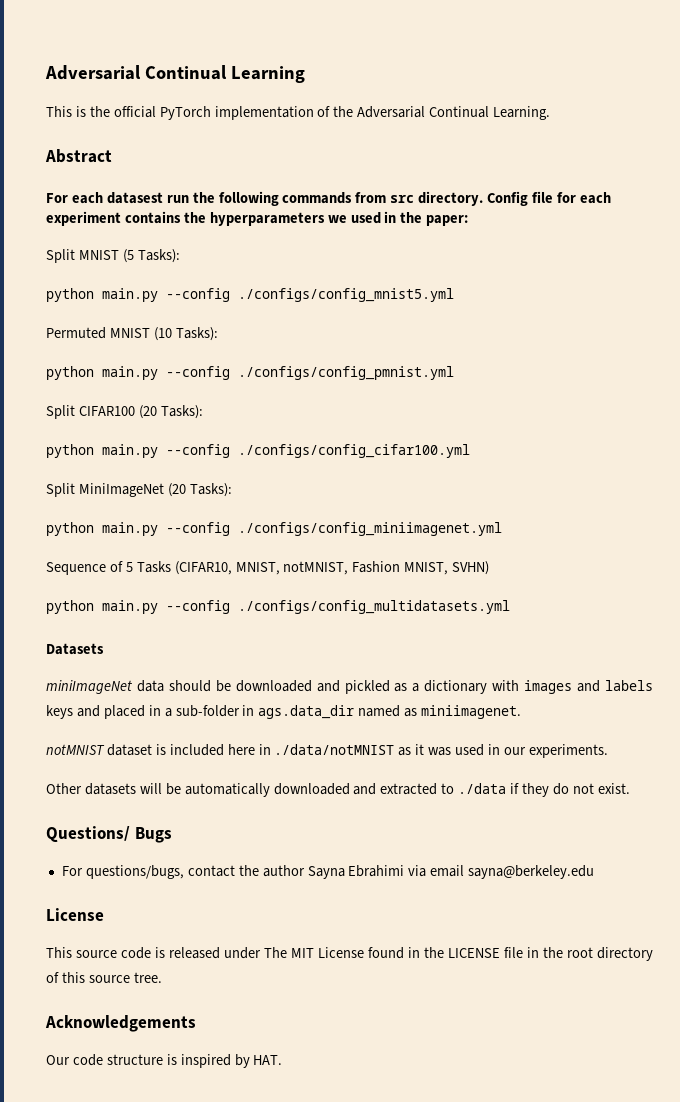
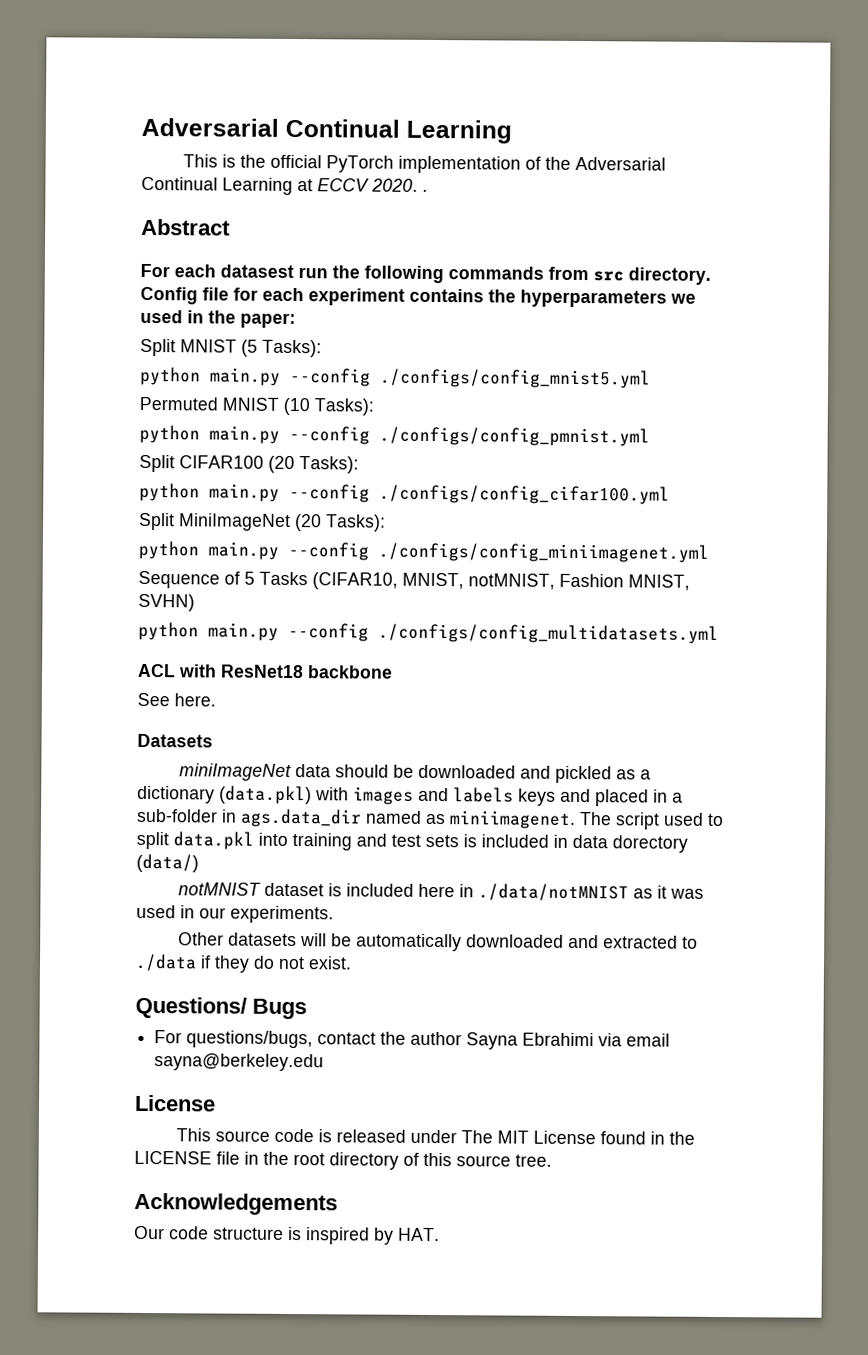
- This is the official PyTorch implementation of the Adversarial Continual Learning.
+ This is the official PyTorch implementation of the Adversarial Continual Learning at ECCV 2020. .
+ ACL with ResNet18 backbone
+ See here.
- miniImageNet data should be downloaded and pickled as a dictionary with images and labels keys and placed in a sub-folder in ags.data_dir named as miniimagenet.
+ miniImageNet data should be downloaded and pickled as a dictionary (data.pkl) with images and labels keys and placed in a sub-folder in ags.data_dir named as miniimagenet. The script used to split data.pkl into training and test sets is included in data dorectory (data/)

